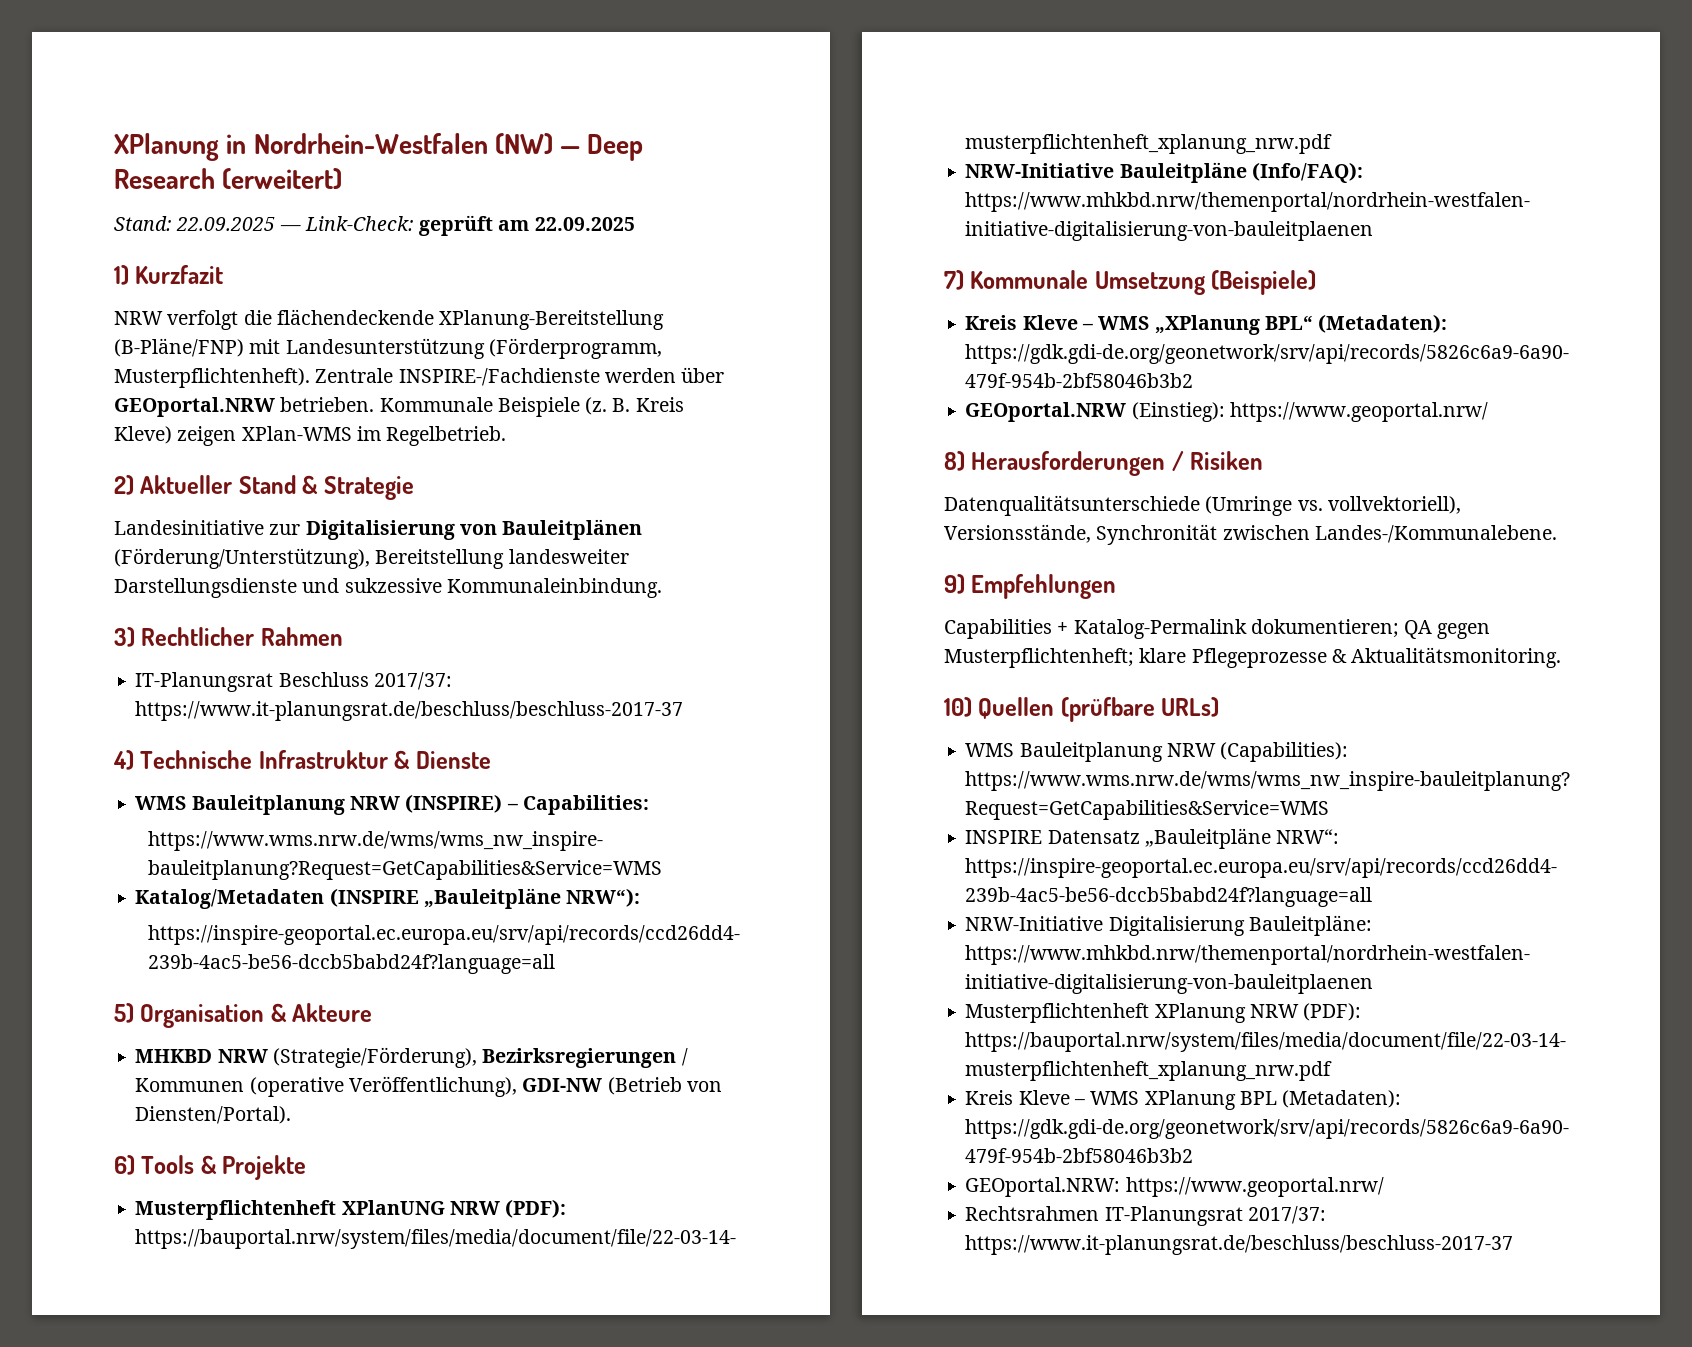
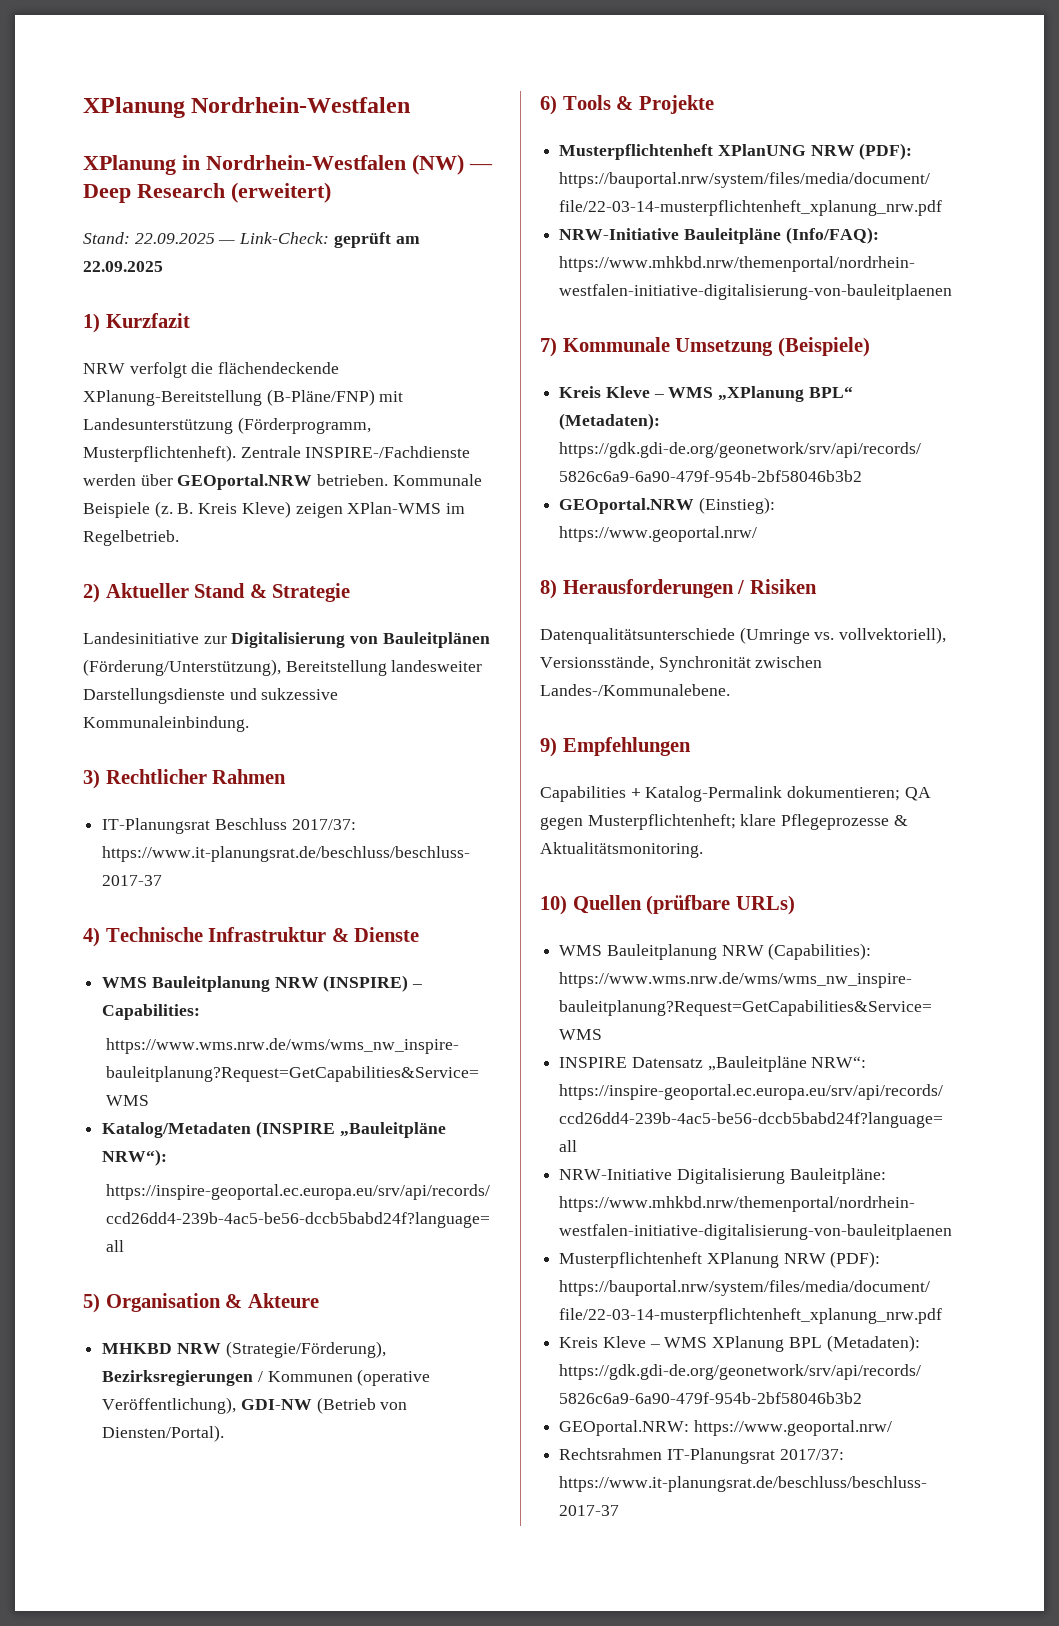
+ XPlanung Nordrhein-Westfalen

